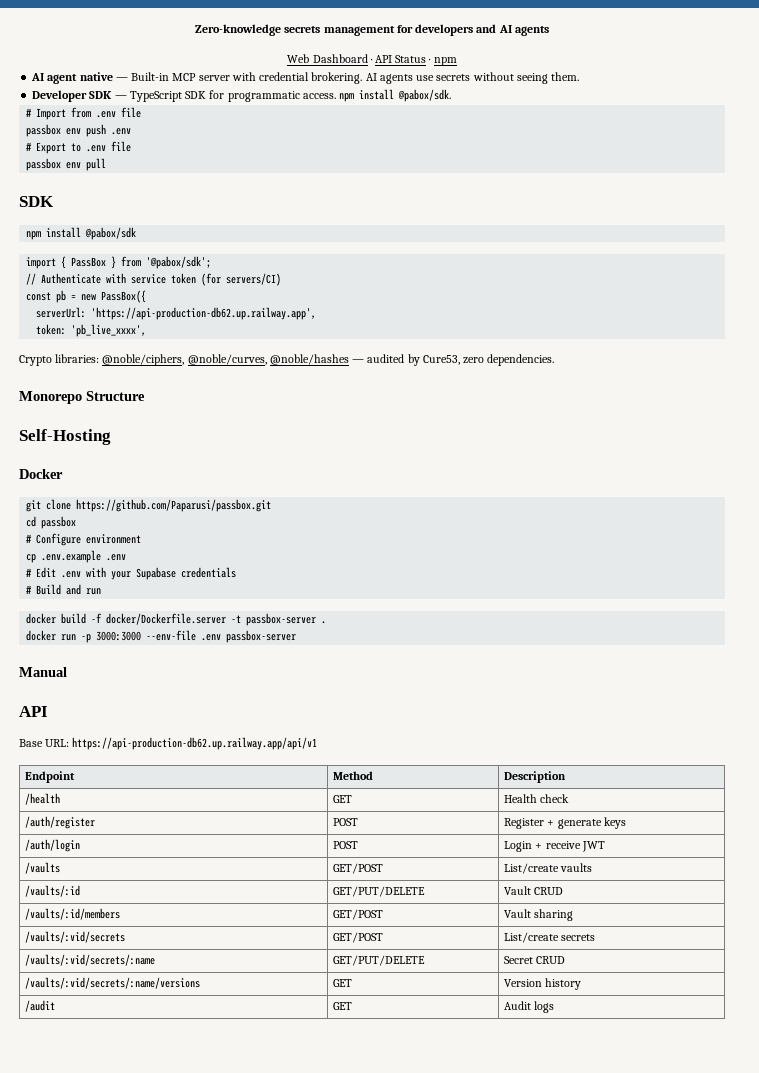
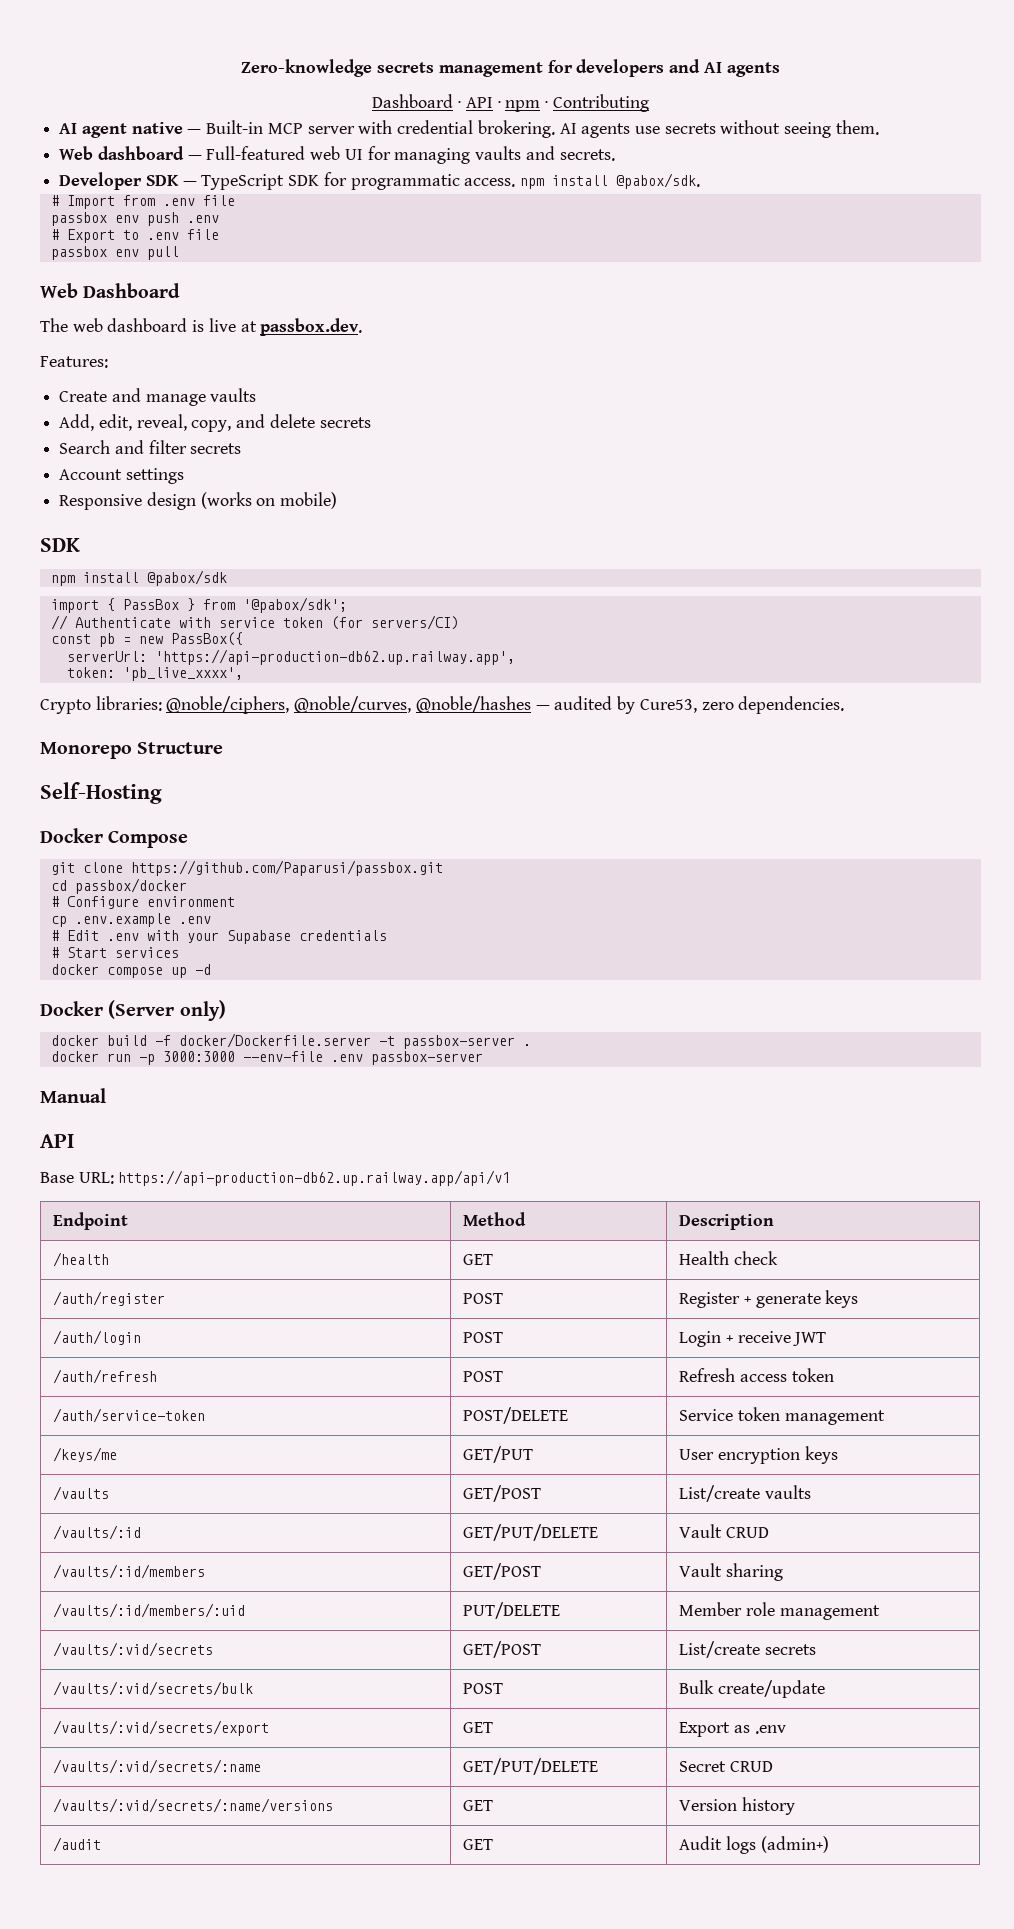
- Web Dashboard · API Status · npm
+ Dashboard · API · npm · Contributing
+ Web dashboard — Full-featured web UI for managing vaults and secrets.
+ Web Dashboard
+ The web dashboard is live at passbox.dev.
+ Features:
+ Create and manage vaults
+ Add, edit, reveal, copy, and delete secrets
+ Search and filter secrets
+ Account settings
+ Responsive design (works on mobile)
- Docker
+ Docker Compose
- cd passbox
+ cd passbox/docker
- # Build and run
+ # Start services
+ docker compose up -d
+ Docker (Server only)
+ /auth/refresh | POST | Refresh access token
+ /auth/service-token | POST/DELETE | Service token management
+ /keys/me | GET/PUT | User encryption keys
+ /vaults/:id/members/:uid | PUT/DELETE | Member role management
+ /vaults/:vid/secrets/bulk | POST | Bulk create/update
+ /vaults/:vid/secrets/export | GET | Export as .env
- /audit | GET | Audit logs
+ /audit | GET | Audit logs (admin+)

